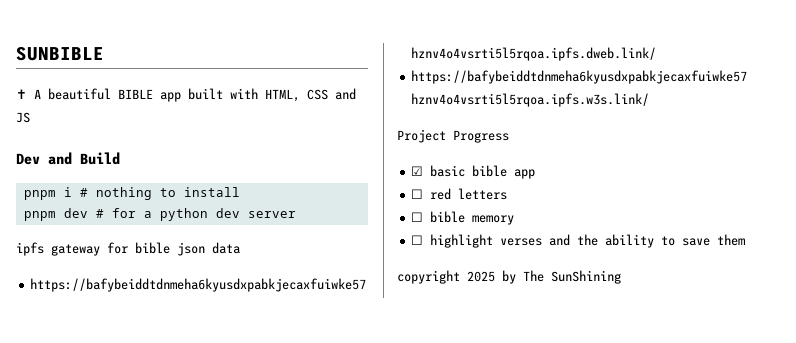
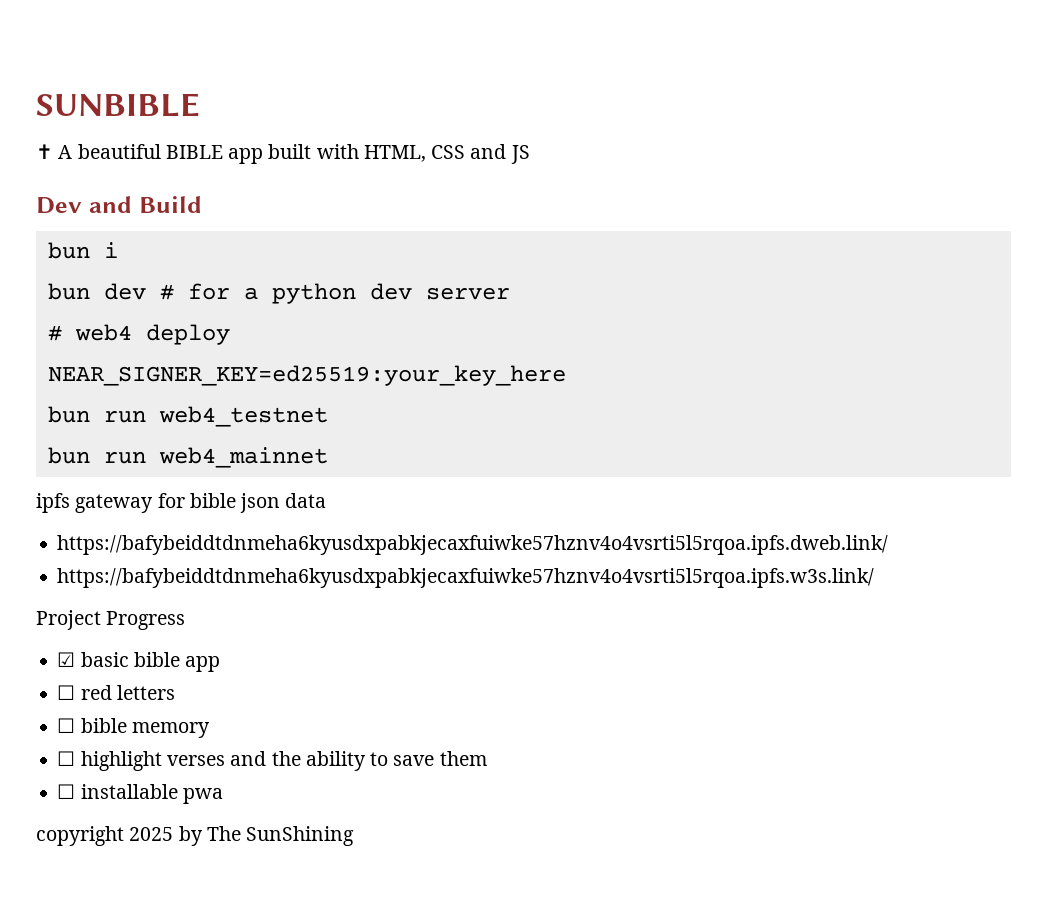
- pnpm i # nothing to install
- pnpm dev # for a python dev server
+ bun i
+ bun dev # for a python dev server
+ # web4 deploy
+ NEAR_SIGNER_KEY=ed25519:your_key_here
+ bun run web4_testnet
+ bun run web4_mainnet
+ ☐ installable pwa

